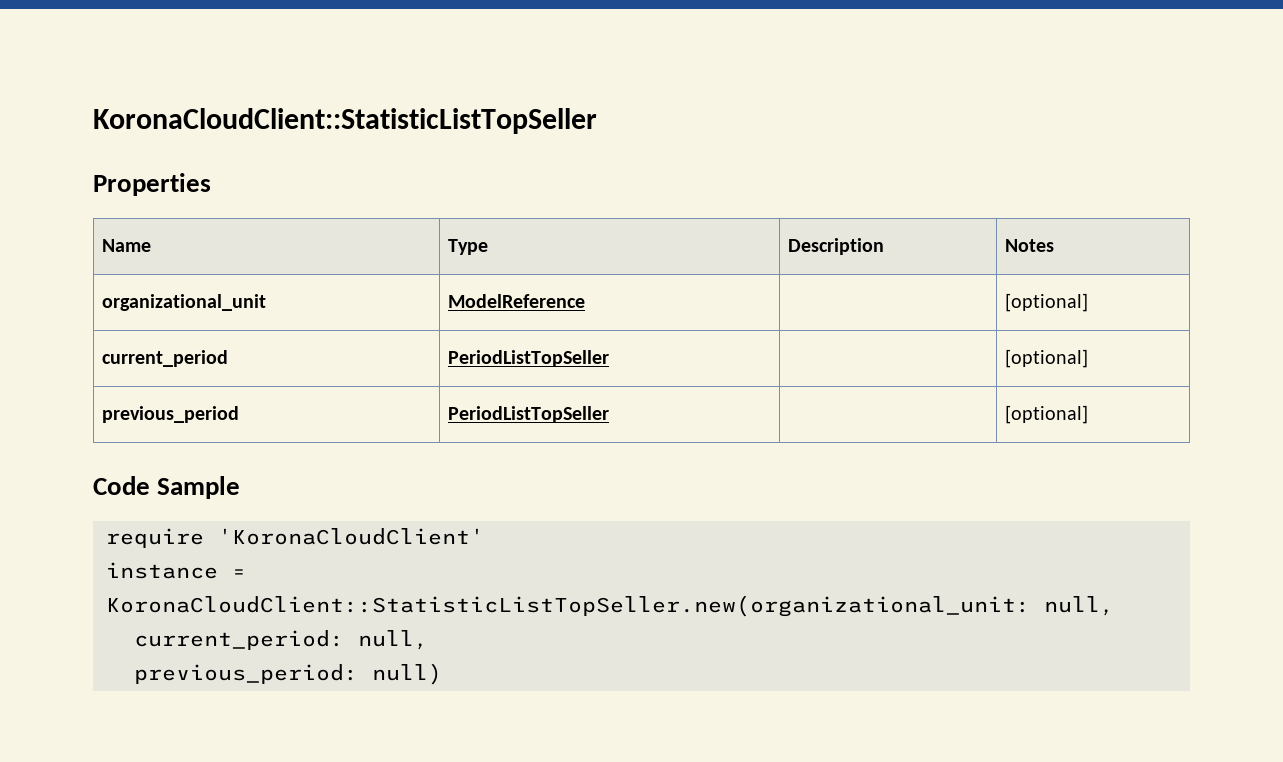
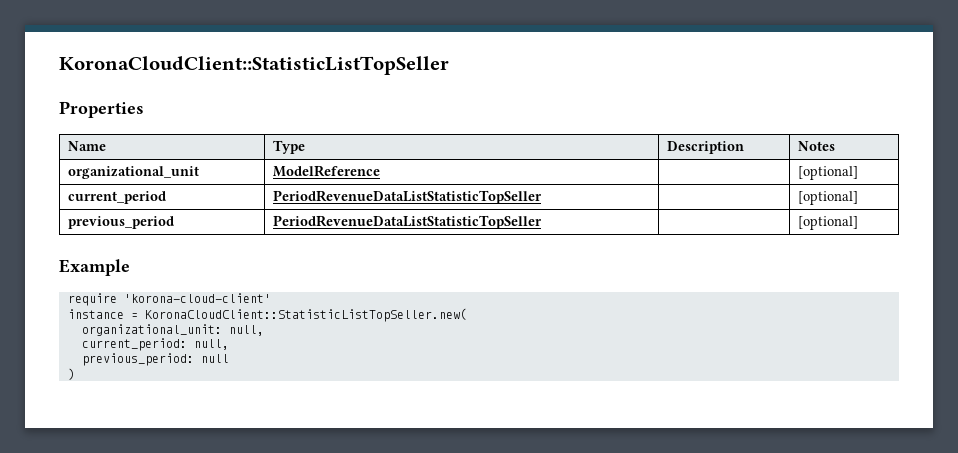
- current_period | PeriodListTopSeller | | [optional]
+ current_period | PeriodRevenueDataListStatisticTopSeller | | [optional]
- previous_period | PeriodListTopSeller | | [optional]
- Code Sample
+ previous_period | PeriodRevenueDataListStatisticTopSeller | | [optional]
+ Example
- require 'KoronaCloudClient'
+ require 'korona-cloud-client'
- instance = KoronaCloudClient::StatisticListTopSeller.new(organizational_unit: null,
+ instance = KoronaCloudClient::StatisticListTopSeller.new(
+ organizational_unit: null,
- previous_period: null)
+ previous_period: null
+ )

